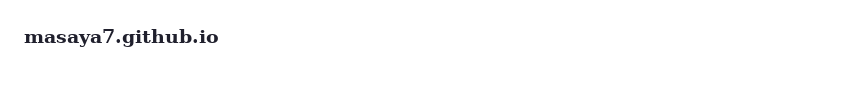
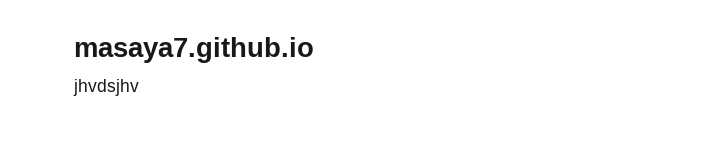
+ jhvdsjhv

